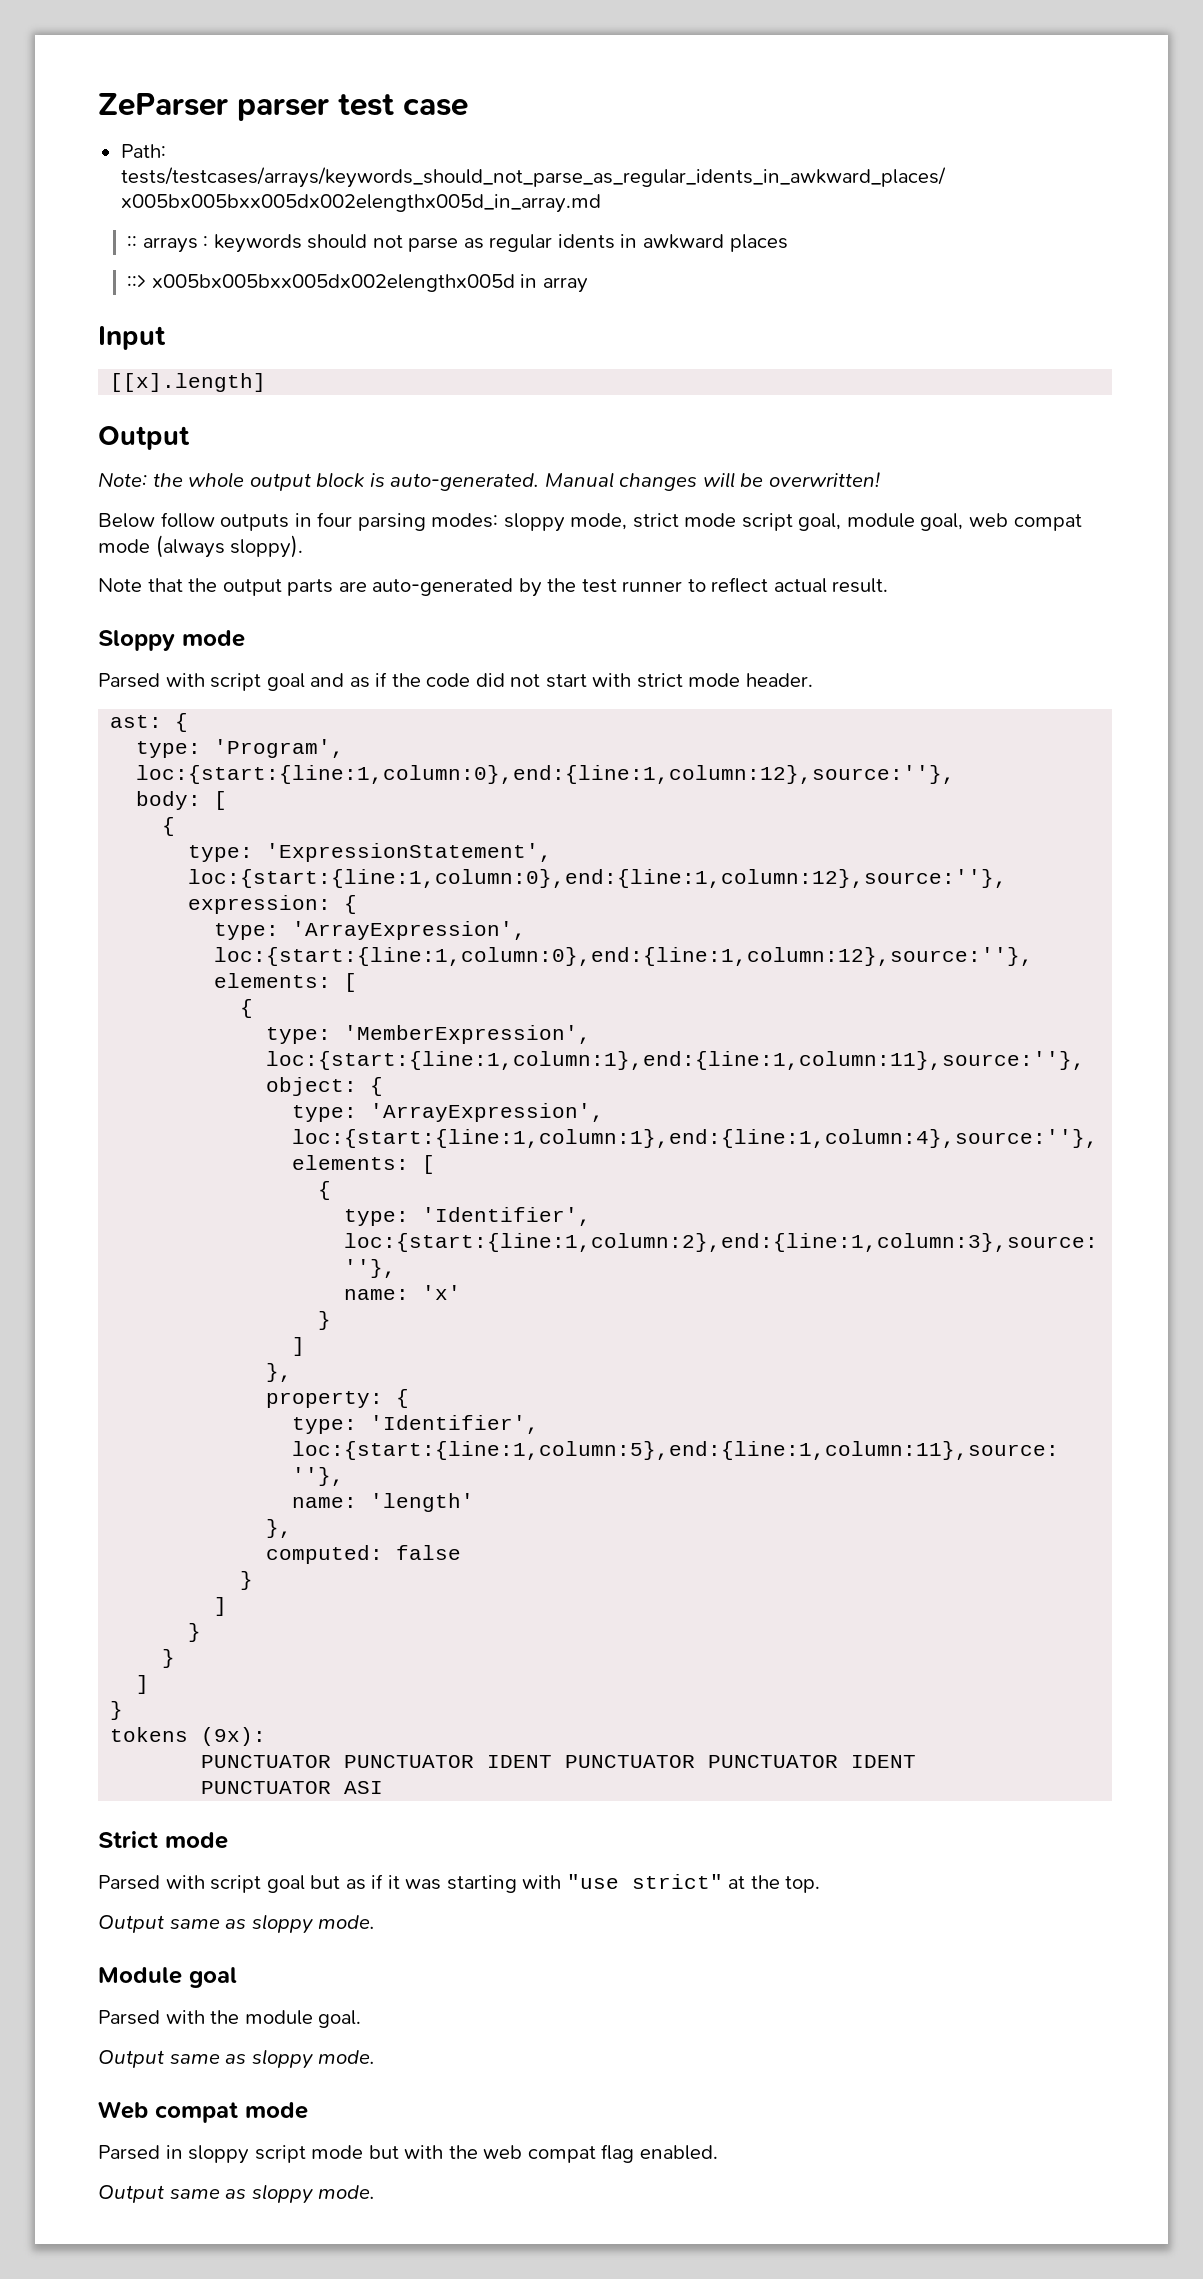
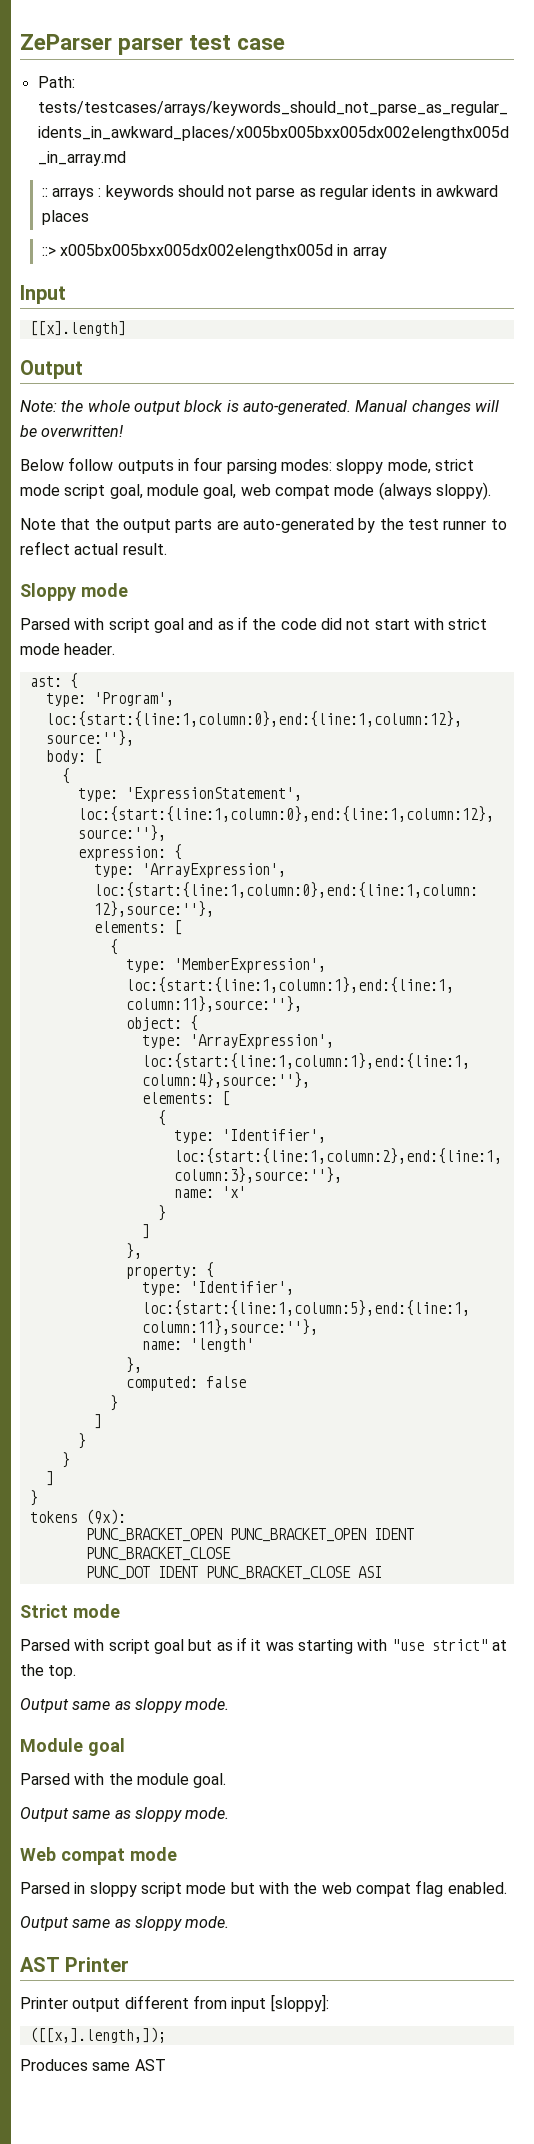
- PUNCTUATOR PUNCTUATOR IDENT PUNCTUATOR PUNCTUATOR IDENT
- PUNCTUATOR ASI
+ PUNC_BRACKET_OPEN PUNC_BRACKET_OPEN IDENT PUNC_BRACKET_CLOSE
+ PUNC_DOT IDENT PUNC_BRACKET_CLOSE ASI
+ AST Printer
+ Printer output different from input [sloppy]:
+ ([[x,].length,]);
+ Produces same AST

